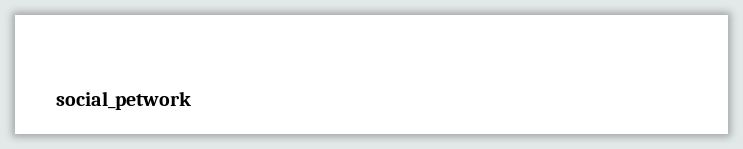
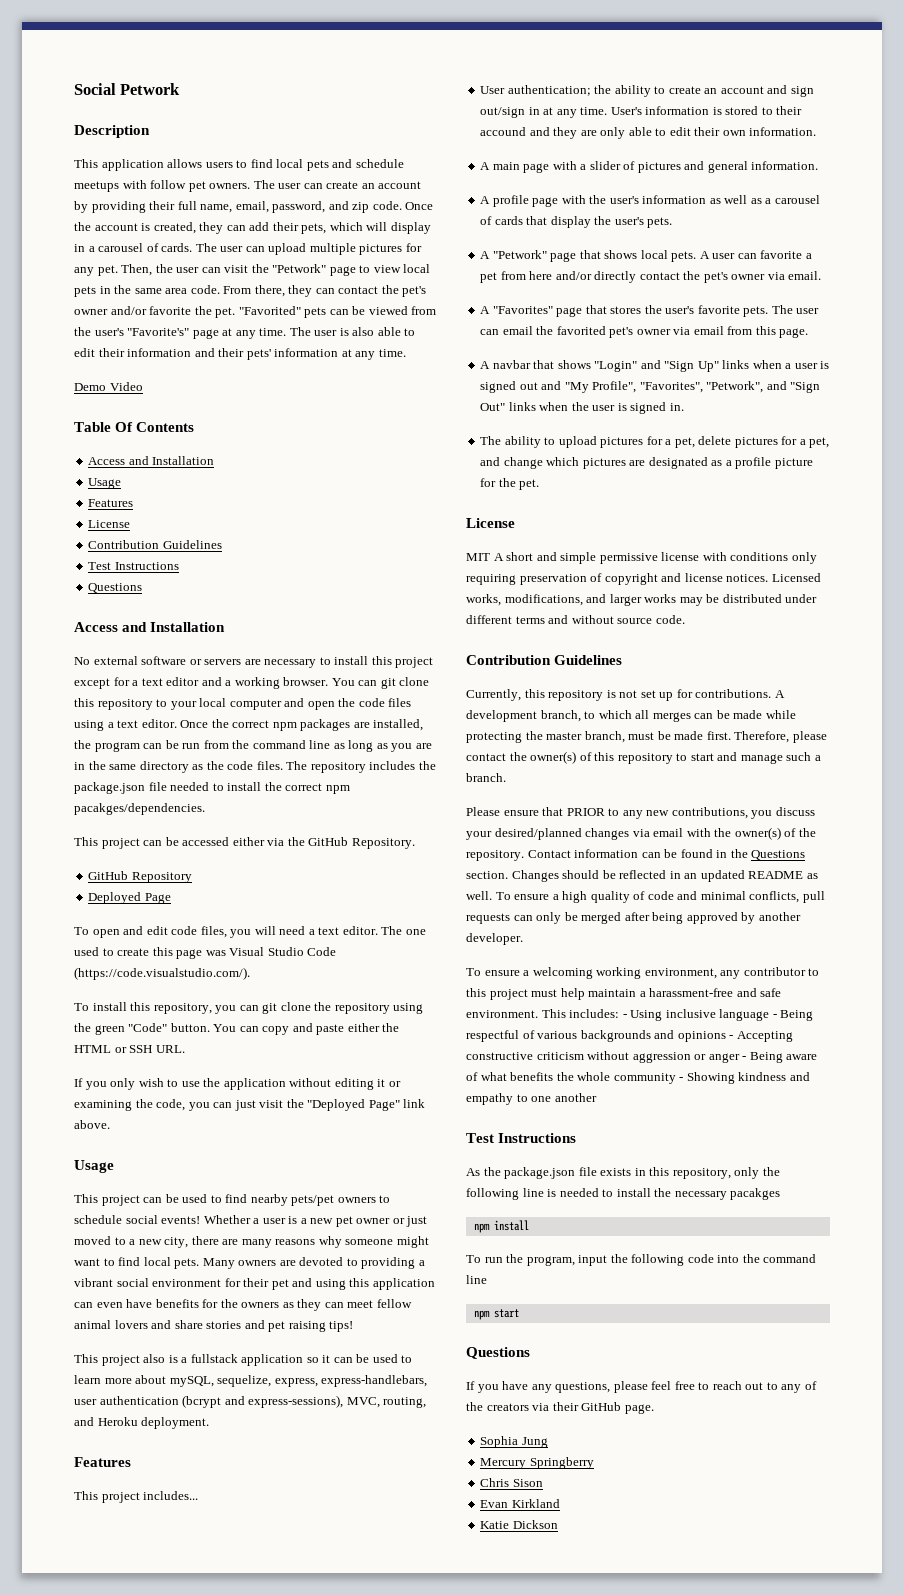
- social_petwork
+ Social Petwork
+ Description
+ This application allows users to find local pets and schedule meetups with follow pet owners. The user can create an account by providing their full name, email, password, and zip code. Once the account is created, they can add their pets, which will display in a carousel of cards. The user can upload multiple pictures for any pet. Then, the user can visit the "Petwork" page to view local pets in the same area code. From there, they can contact the pet's owner and/or favorite the pet. "Favorited" pets can be viewed from the user's "Favorite's" page at any time. The user is also able to edit their information and their pets' information at any time.
+ Demo Video
+ Table Of Contents
+ Access and Installation
+ Usage
+ Features
+ License
+ Contribution Guidelines
+ Test Instructions
+ Questions
+ Access and Installation
+ No external software or servers are necessary to install this project except for a text editor and a working browser. You can git clone this repository to your local computer and open the code files using a text editor. Once the correct npm packages are installed, the program can be run from the command line as long as you are in the same directory as the code files. The repository includes the package.json file needed to install the correct npm pacakges/dependencies.
+ This project can be accessed either via the GitHub Repository.
+ GitHub Repository
+ Deployed Page
+ To open and edit code files, you will need a text editor. The one used to create this page was Visual Studio Code (https://code.visualstudio.com/).
+ To install this repository, you can git clone the repository using the green "Code" button. You can copy and paste either the HTML or SSH URL.
+ If you only wish to use the application without editing it or examining the code, you can just visit the "Deployed Page" link above.
+ Usage
+ This project can be used to find nearby pets/pet owners to schedule social events! Whether a user is a new pet owner or just moved to a new city, there are many reasons why someone might want to find local pets. Many owners are devoted to providing a vibrant social environment for their pet and using this application can even have benefits for the owners as they can meet fellow animal lovers and share stories and pet raising tips!
+ This project also is a fullstack application so it can be used to learn more about mySQL, sequelize, express, express-handlebars, user authentication (bcrypt and express-sessions), MVC, routing, and Heroku deployment.
+ Features
+ This project includes...
+ User authentication; the ability to create an account and sign out/sign in at any time. User's information is stored to their accound and they are only able to edit their own information.
+ A main page with a slider of pictures and general information.
+ A profile page with the user's information as well as a carousel of cards that display the user's pets.
+ A "Petwork" page that shows local pets. A user can favorite a pet from here and/or directly contact the pet's owner via email.
+ A "Favorites" page that stores the user's favorite pets. The user can email the favorited pet's owner via email from this page.
+ A navbar that shows "Login" and "Sign Up" links when a user is signed out and "My Profile", "Favorites", "Petwork", and "Sign Out" links when the user is signed in.
+ The ability to upload pictures for a pet, delete pictures for a pet, and change which pictures are designated as a profile picture for the pet.
+ License
+ MIT A short and simple permissive license with conditions only requiring preservation of copyright and license notices. Licensed works, modifications, and larger works may be distributed under different terms and without source code.
+ Contribution Guidelines
+ Currently, this repository is not set up for contributions. A development branch, to which all merges can be made while protecting the master branch, must be made first. Therefore, please contact the owner(s) of this repository to start and manage such a branch.
+ Please ensure that PRIOR to any new contributions, you discuss your desired/planned changes via email with the owner(s) of the repository. Contact information can be found in the Questions section. Changes should be reflected in an updated README as well. To ensure a high quality of code and minimal conflicts, pull requests can only be merged after being approved by another developer.
+ To ensure a welcoming working environment, any contributor to this project must help maintain a harassment-free and safe environment. This includes: - Using inclusive language - Being respectful of various backgrounds and opinions - Accepting constructive criticism without aggression or anger - Being aware of what benefits the whole community - Showing kindness and empathy to one another
+ Test Instructions
+ As the package.json file exists in this repository, only the following line is needed to install the necessary pacakges
+ npm install
+ To run the program, input the following code into the command line
+ npm start
+ Questions
+ If you have any questions, please feel free to reach out to any of the creators via their GitHub page.
+ Sophia Jung
+ Mercury Springberry
+ Chris Sison
+ Evan Kirkland
+ Katie Dickson

